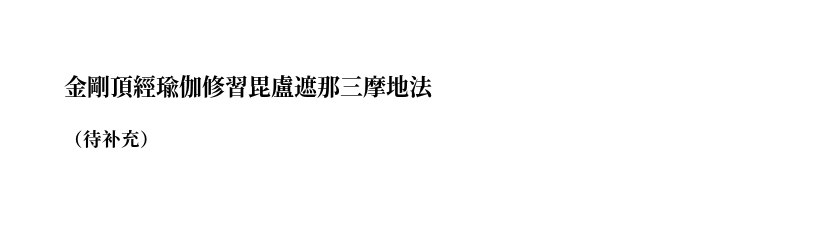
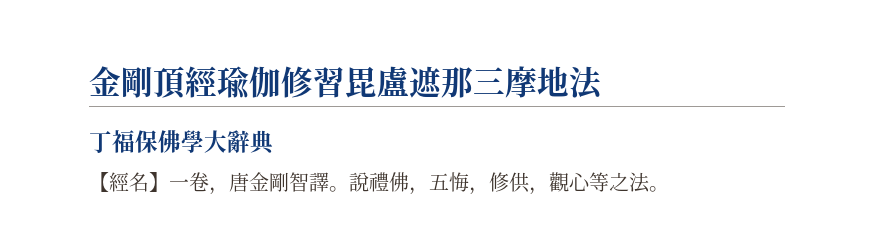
- （待补充）
+ 丁福保佛學大辭典
+ 【經名】一卷，唐金剛智譯。說禮佛，五悔，修供，觀心等之法。

